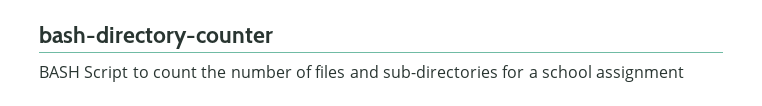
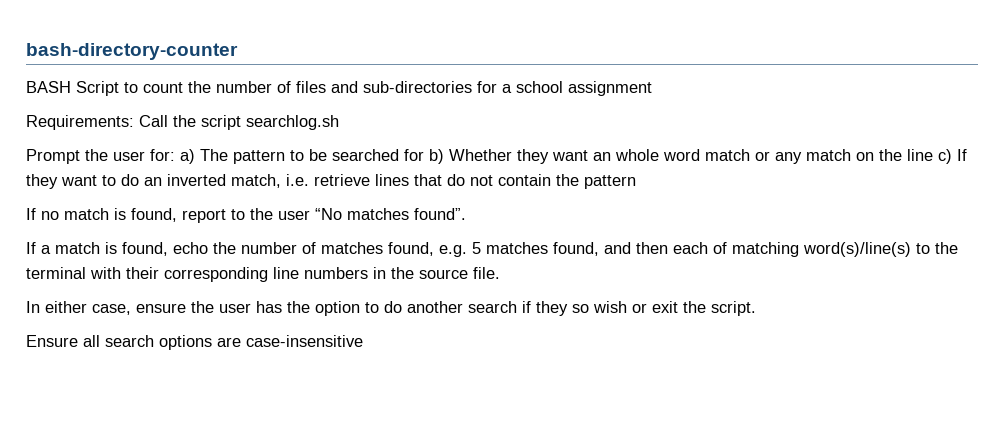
+ Requirements: Call the script searchlog.sh
+ Prompt the user for: a) The pattern to be searched for b) Whether they want an whole word match or any match on the line c) If they want to do an inverted match, i.e. retrieve lines that do not contain the pattern
+ If no match is found, report to the user “No matches found”.
+ If a match is found, echo the number of matches found, e.g. 5 matches found, and then each of matching word(s)/line(s) to the terminal with their corresponding line numbers in the source file.
+ In either case, ensure the user has the option to do another search if they so wish or exit the script.
+ Ensure all search options are case-insensitive

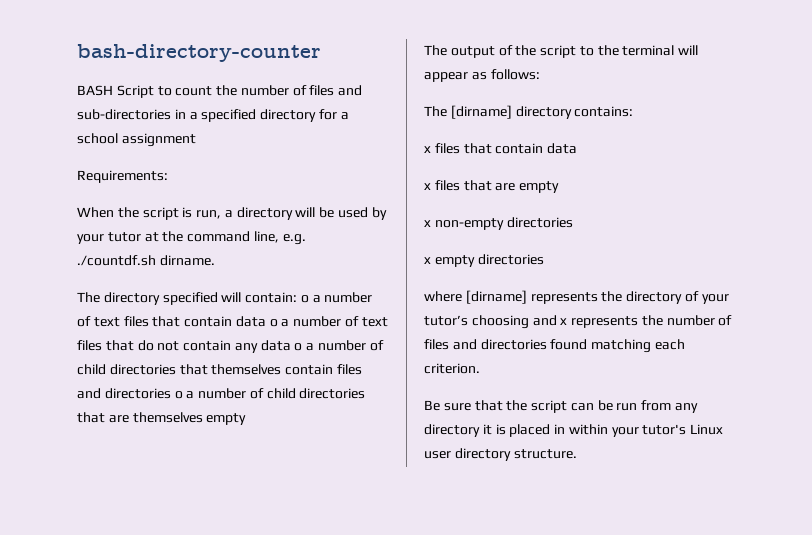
- BASH Script to count the number of files and sub-directories for a school assignment
+ BASH Script to count the number of files and sub-directories in a specified directory for a school assignment
- Requirements: Call the script searchlog.sh
- Prompt the user for: a) The pattern to be searched for b) Whether they want an whole word match or any match on the line c) If they want to do an inverted match, i.e. retrieve lines that do not contain the pattern
- If no match is found, report to the user “No matches found”.
- If a match is found, echo the number of matches found, e.g. 5 matches found, and then each of matching word(s)/line(s) to the terminal with their corresponding line numbers in the source file.
- In either case, ensure the user has the option to do another search if they so wish or exit the script.
- Ensure all search options are case-insensitive
+ Requirements:
+ When the script is run, a directory will be used by your tutor at the command line, e.g. ./countdf.sh dirname.
+ The directory specified will contain: o a number of text files that contain data o a number of text files that do not contain any data o a number of child directories that themselves contain files and directories o a number of child directories that are themselves empty
+ The output of the script to the terminal will appear as follows:
+ The [dirname] directory contains:
+ x files that contain data
+ x files that are empty
+ x non-empty directories
+ x empty directories
+ where [dirname] represents the directory of your tutor’s choosing and x represents the number of files and directories found matching each criterion.
+ Be sure that the script can be run from any directory it is placed in within your tutor's Linux user directory structure.

